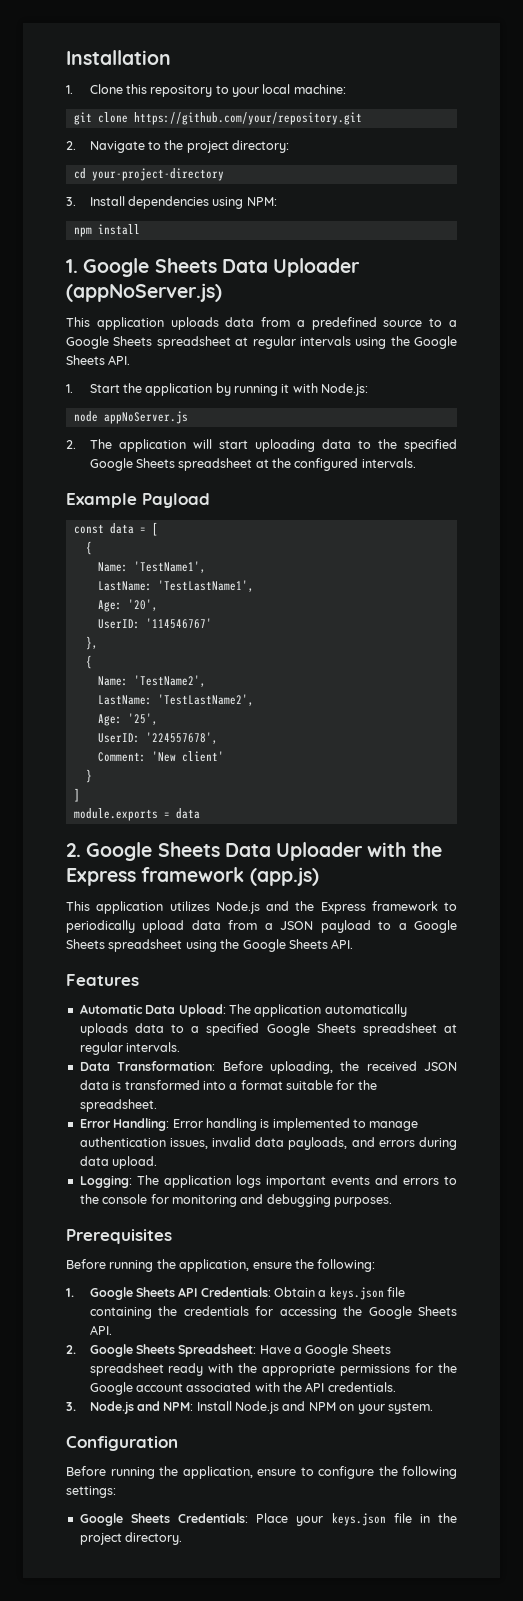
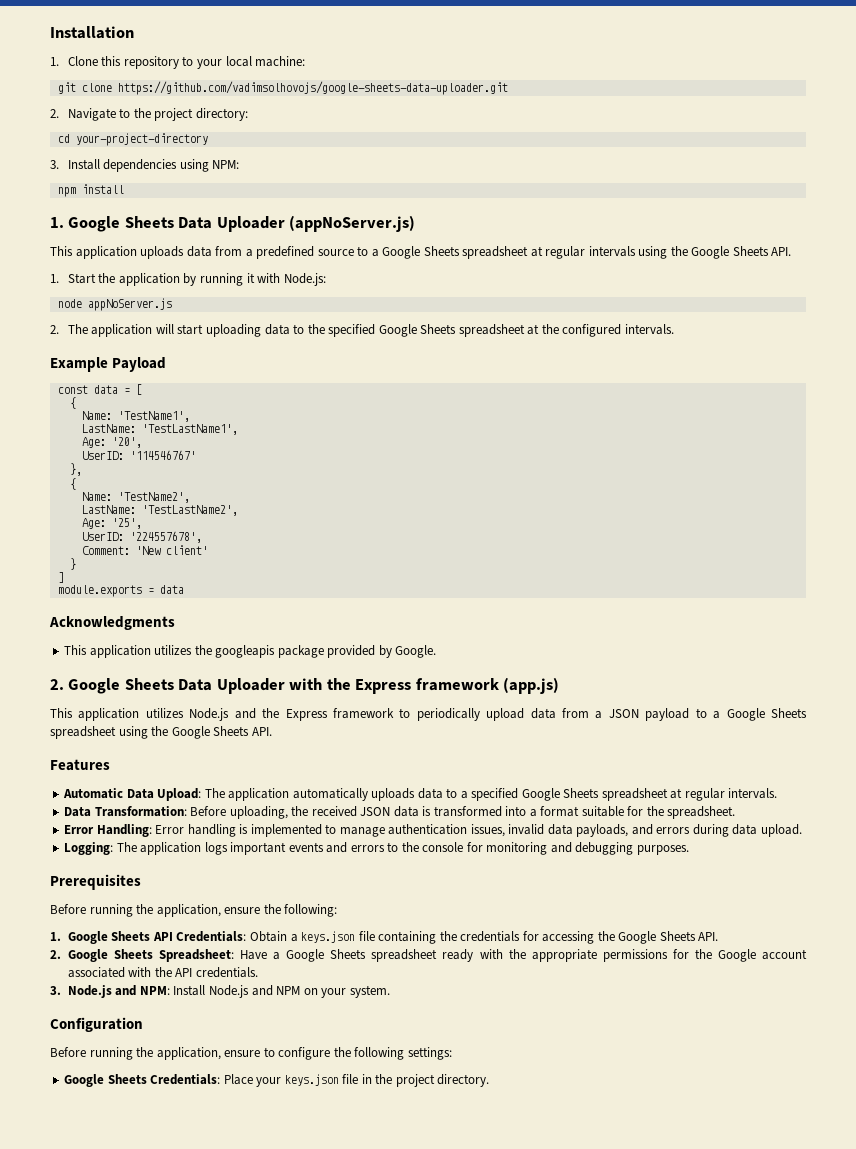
- git clone https://github.com/your/repository.git
+ git clone https://github.com/vadimsolhovojs/google-sheets-data-uploader.git
+ Acknowledgments
+ This application utilizes the googleapis package provided by Google.

